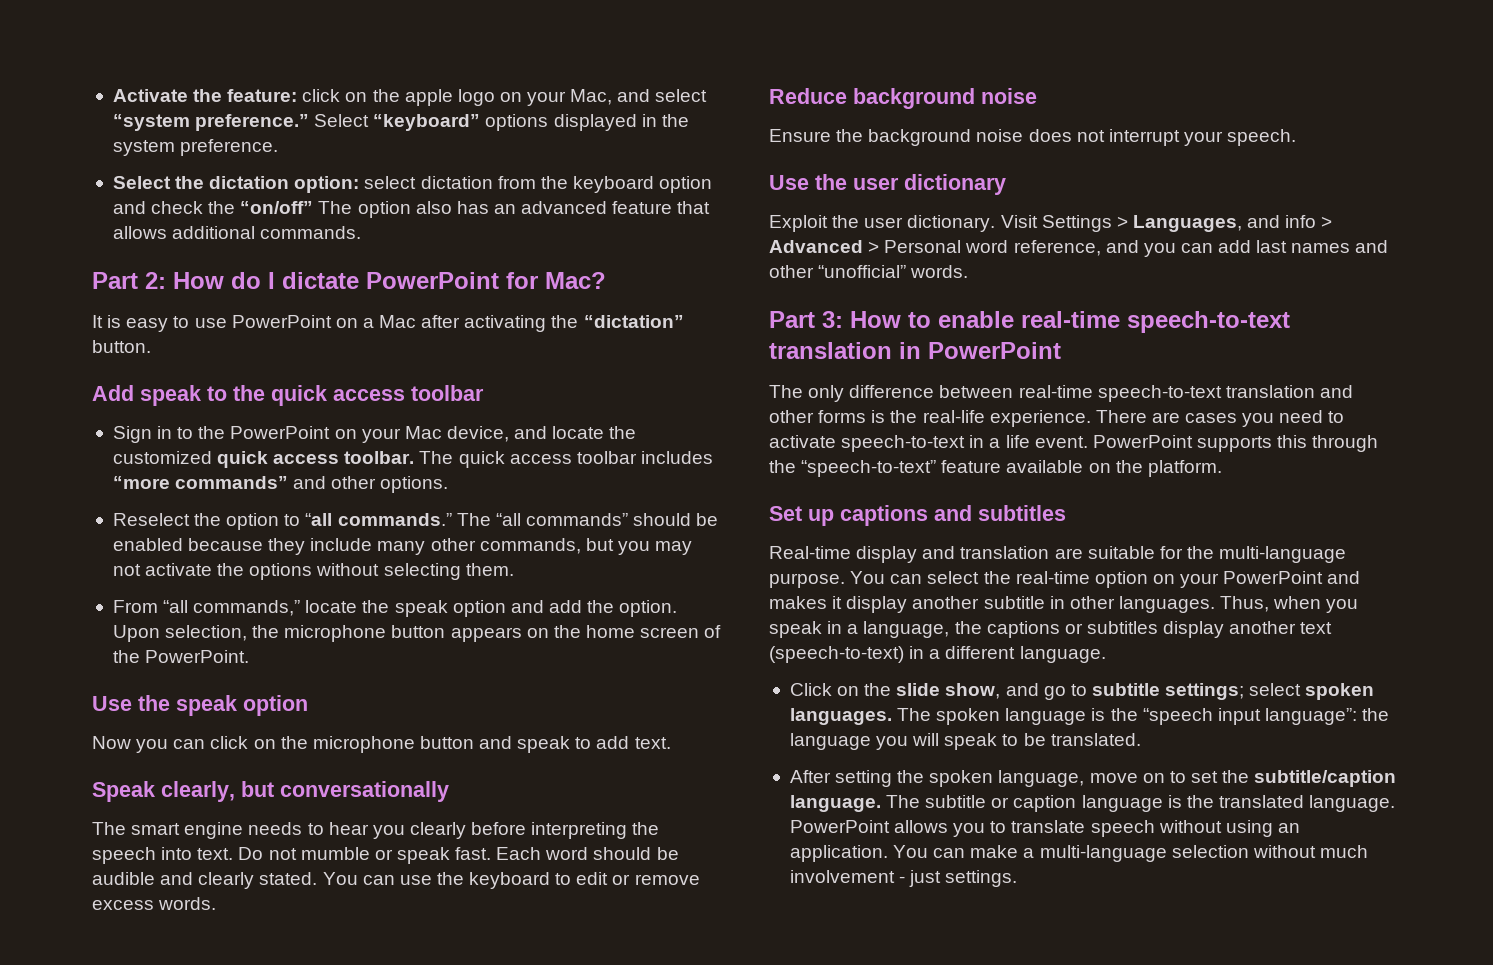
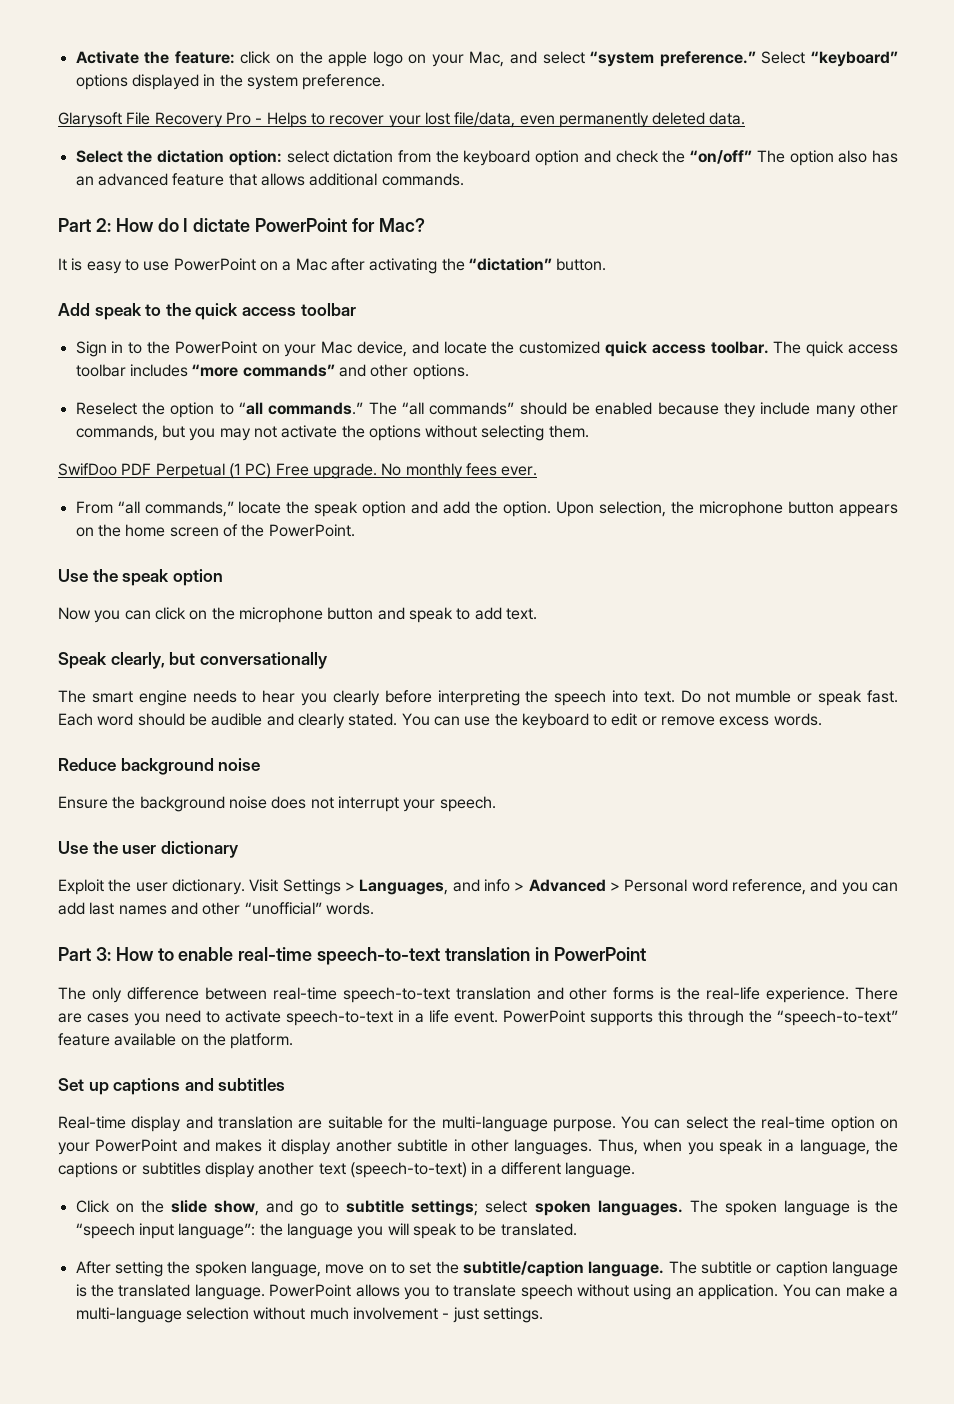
+ Glarysoft File Recovery Pro - Helps to recover your lost file/data, even permanently deleted data.
+ SwifDoo PDF Perpetual (1 PC) Free upgrade. No monthly fees ever.

